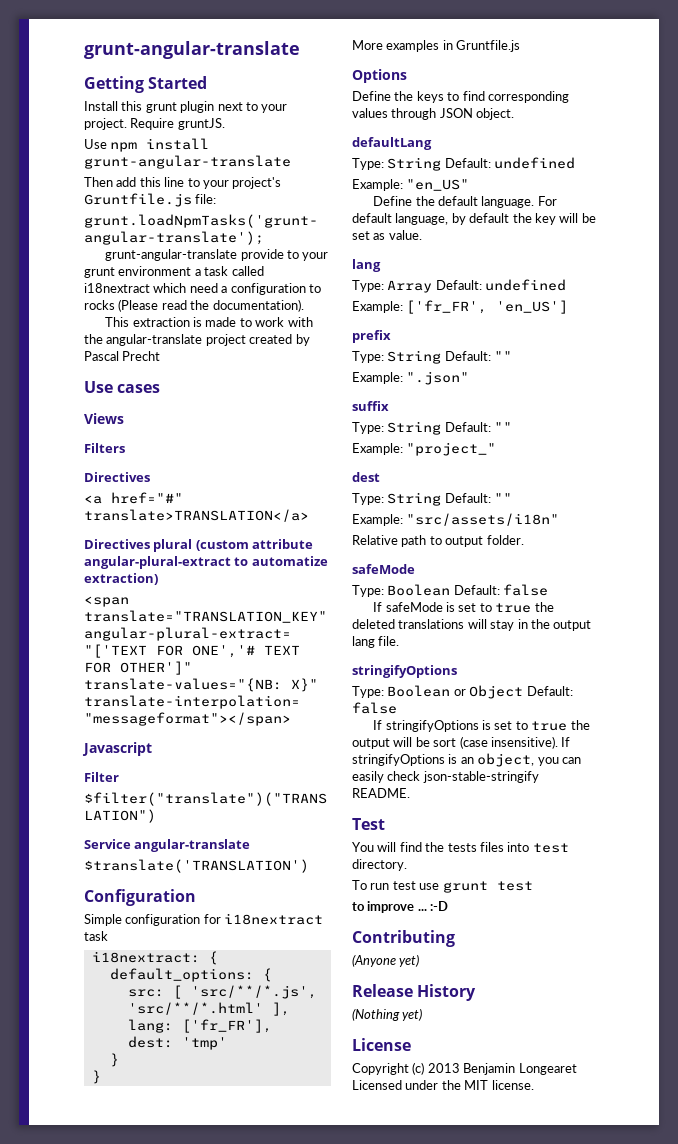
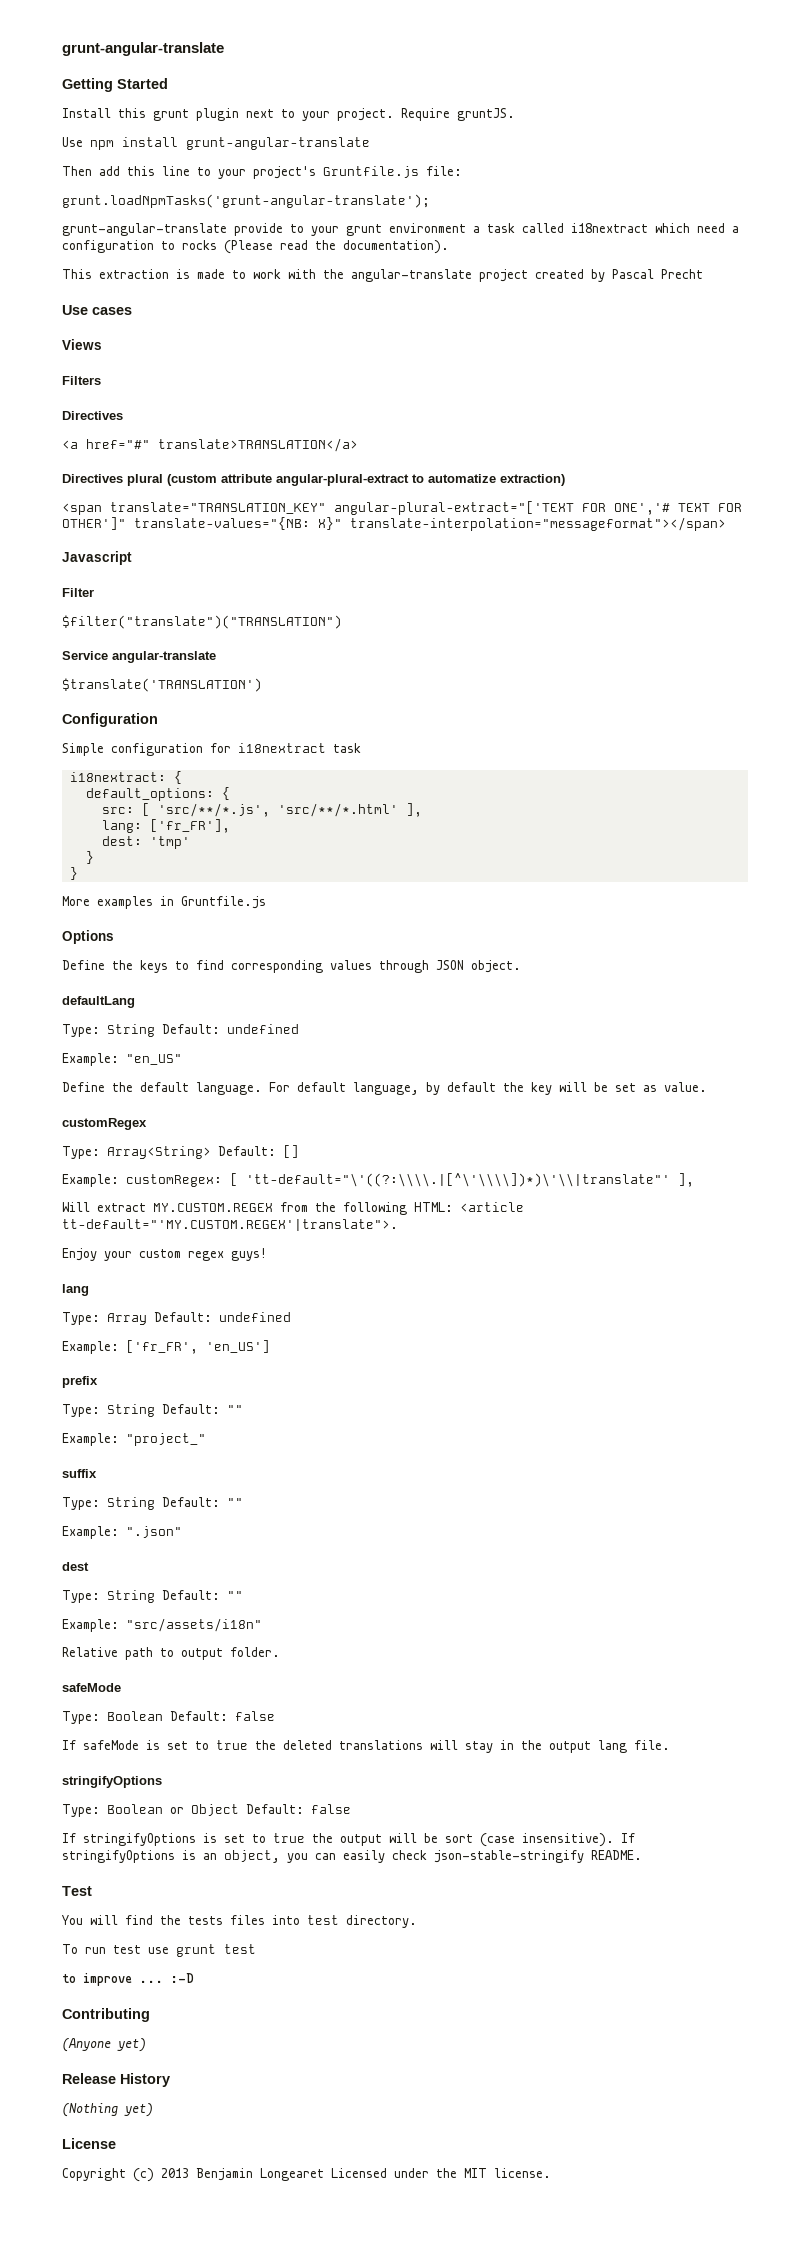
+ customRegex
+ Type: Array<String> Default: []
+ Example: customRegex: [ 'tt-default="\'((?:\\\\.|[^\'\\\\])*)\'\\|translate"' ],
+ Will extract MY.CUSTOM.REGEX from the following HTML: <article tt-default="'MY.CUSTOM.REGEX'|translate">.
+ Enjoy your custom regex guys!
- Example: ".json"
+ Example: "project_"
- Example: "project_"
+ Example: ".json"

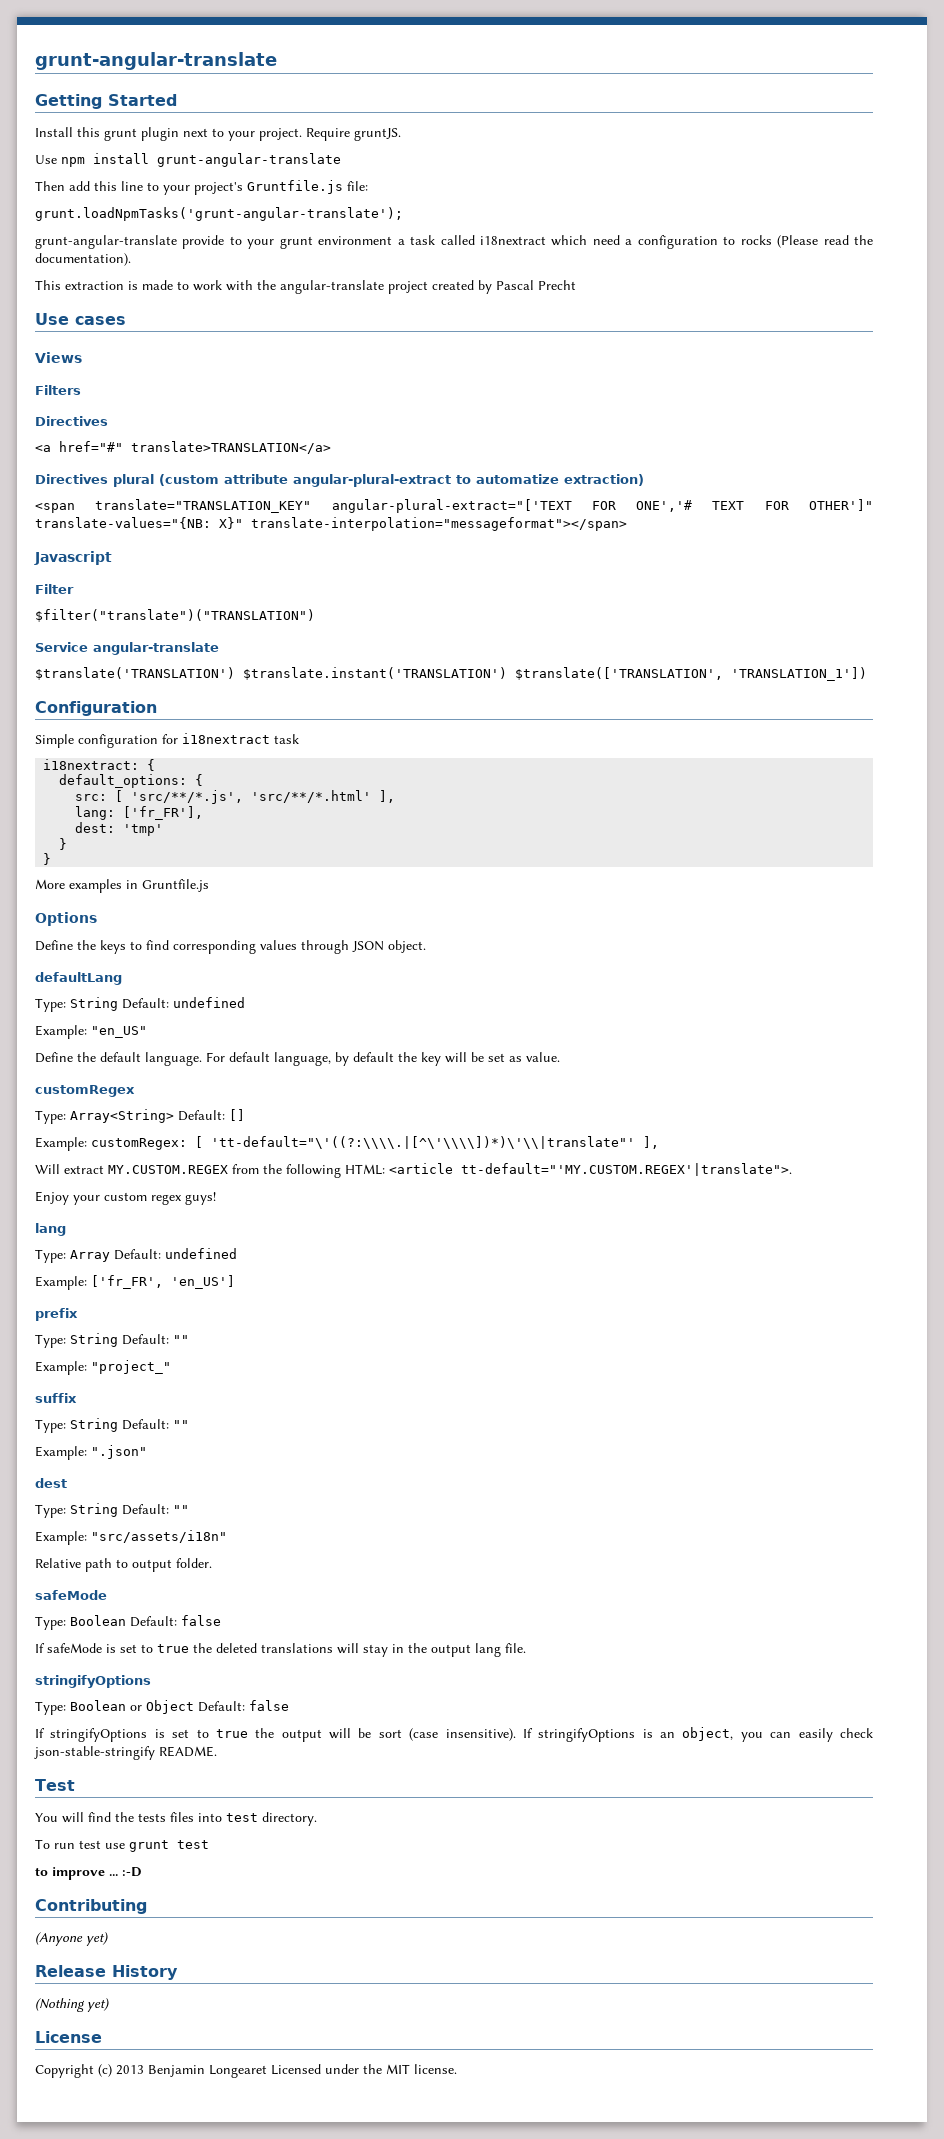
- $translate('TRANSLATION')
+ $translate('TRANSLATION') $translate.instant('TRANSLATION') $translate(['TRANSLATION', 'TRANSLATION_1'])

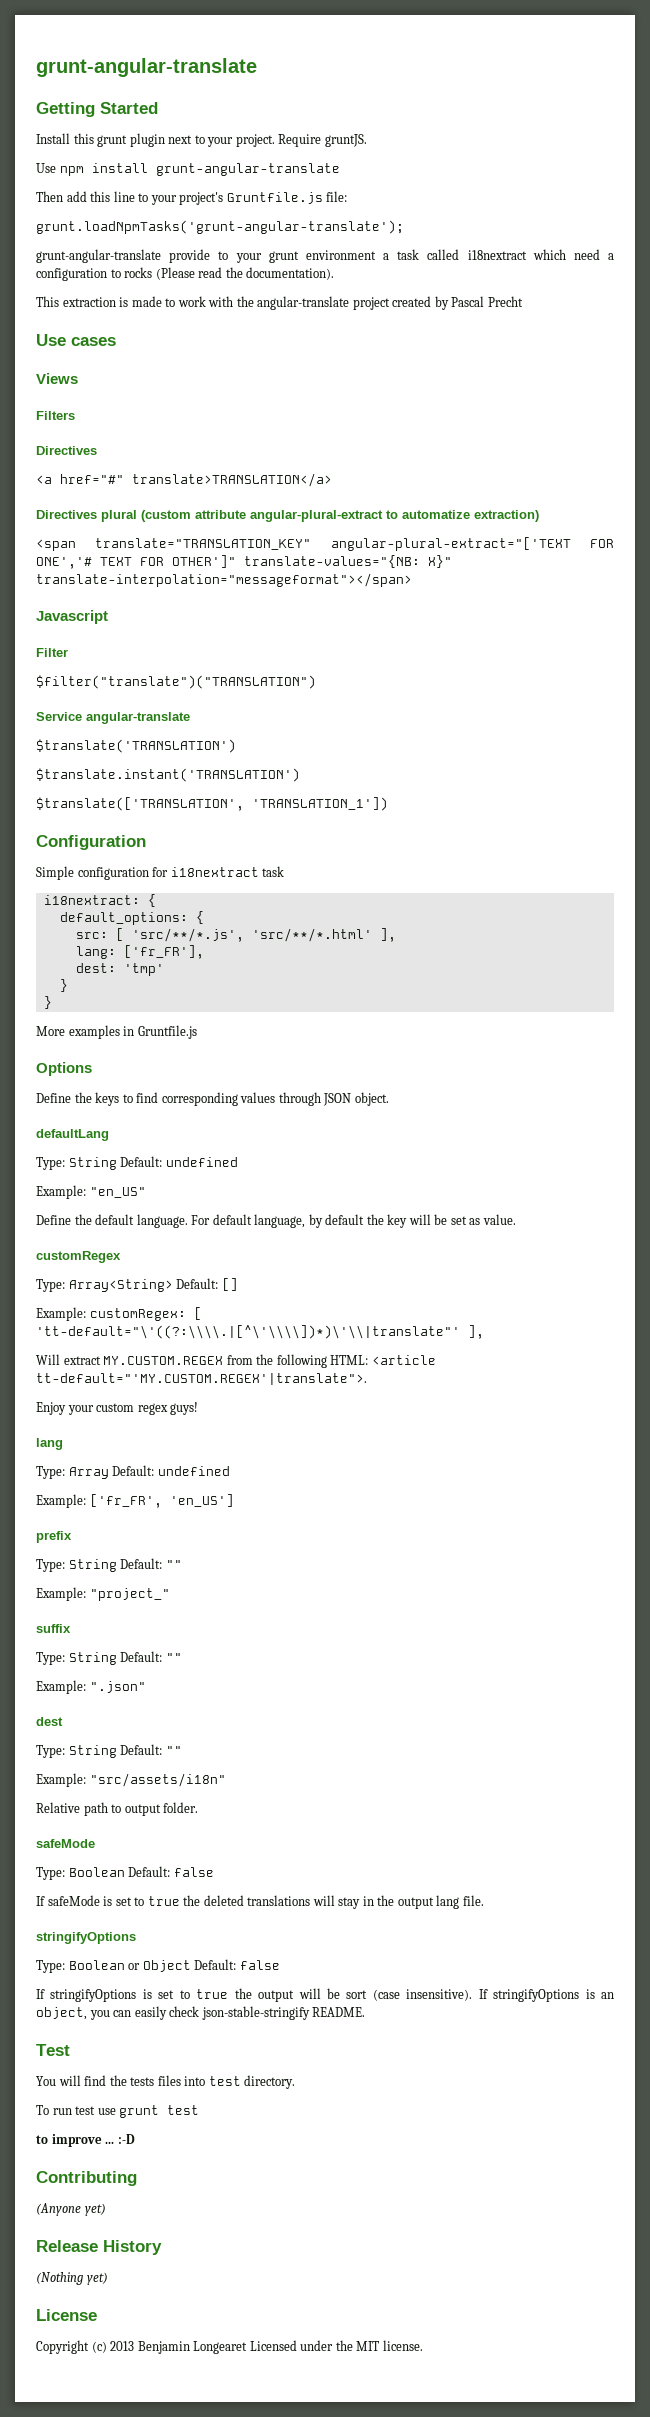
- $translate('TRANSLATION') $translate.instant('TRANSLATION') $translate(['TRANSLATION', 'TRANSLATION_1'])
+ $translate('TRANSLATION')
+ $translate.instant('TRANSLATION')
+ $translate(['TRANSLATION', 'TRANSLATION_1'])

